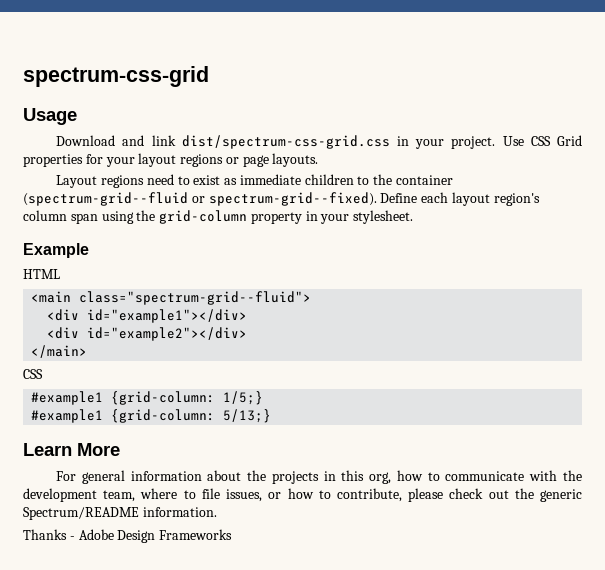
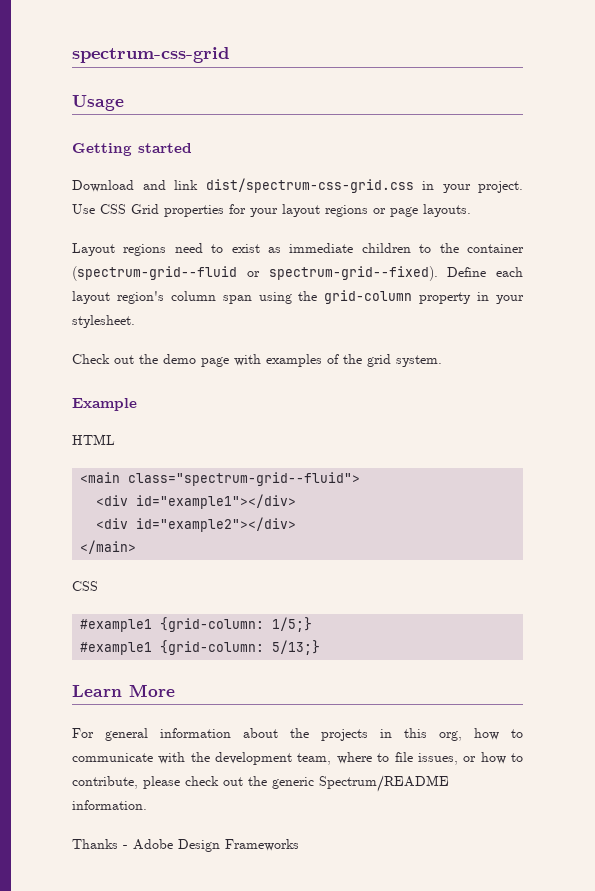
+ Getting started
+ Check out the demo page with examples of the grid system.

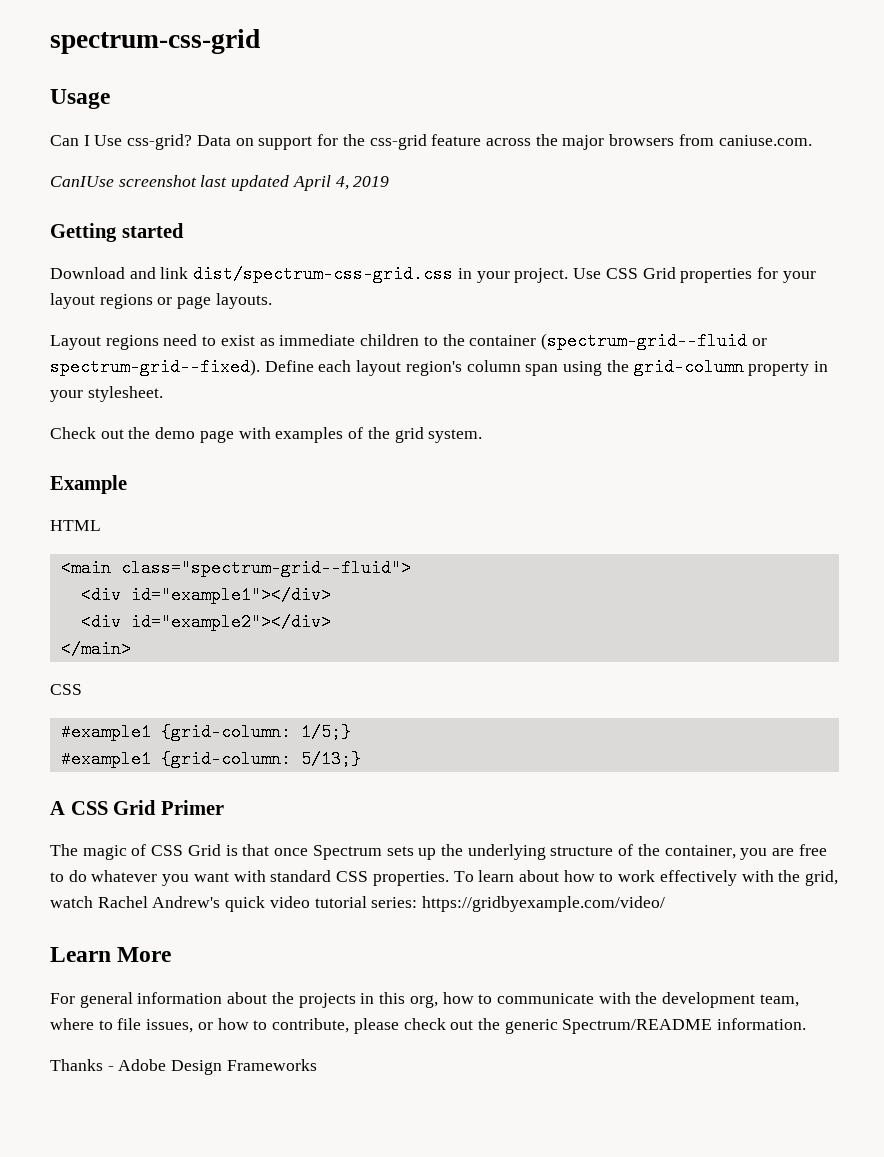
+ Can I Use css-grid? Data on support for the css-grid feature across the major browsers from caniuse.com.
+ CanIUse screenshot last updated April 4, 2019
+ A CSS Grid Primer
+ The magic of CSS Grid is that once Spectrum sets up the underlying structure of the container, you are free to do whatever you want with standard CSS properties. To learn about how to work effectively with the grid, watch Rachel Andrew's quick video tutorial series: https://gridbyexample.com/video/

